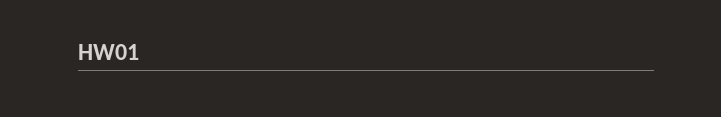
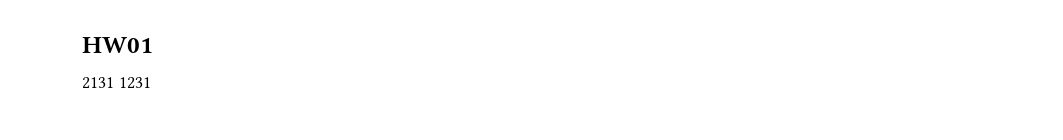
+ 2131 1231

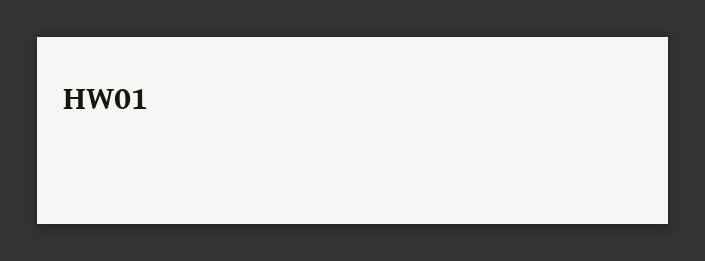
- 2131 1231

